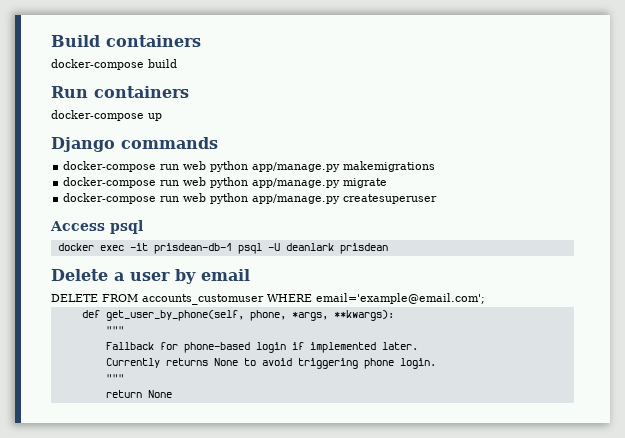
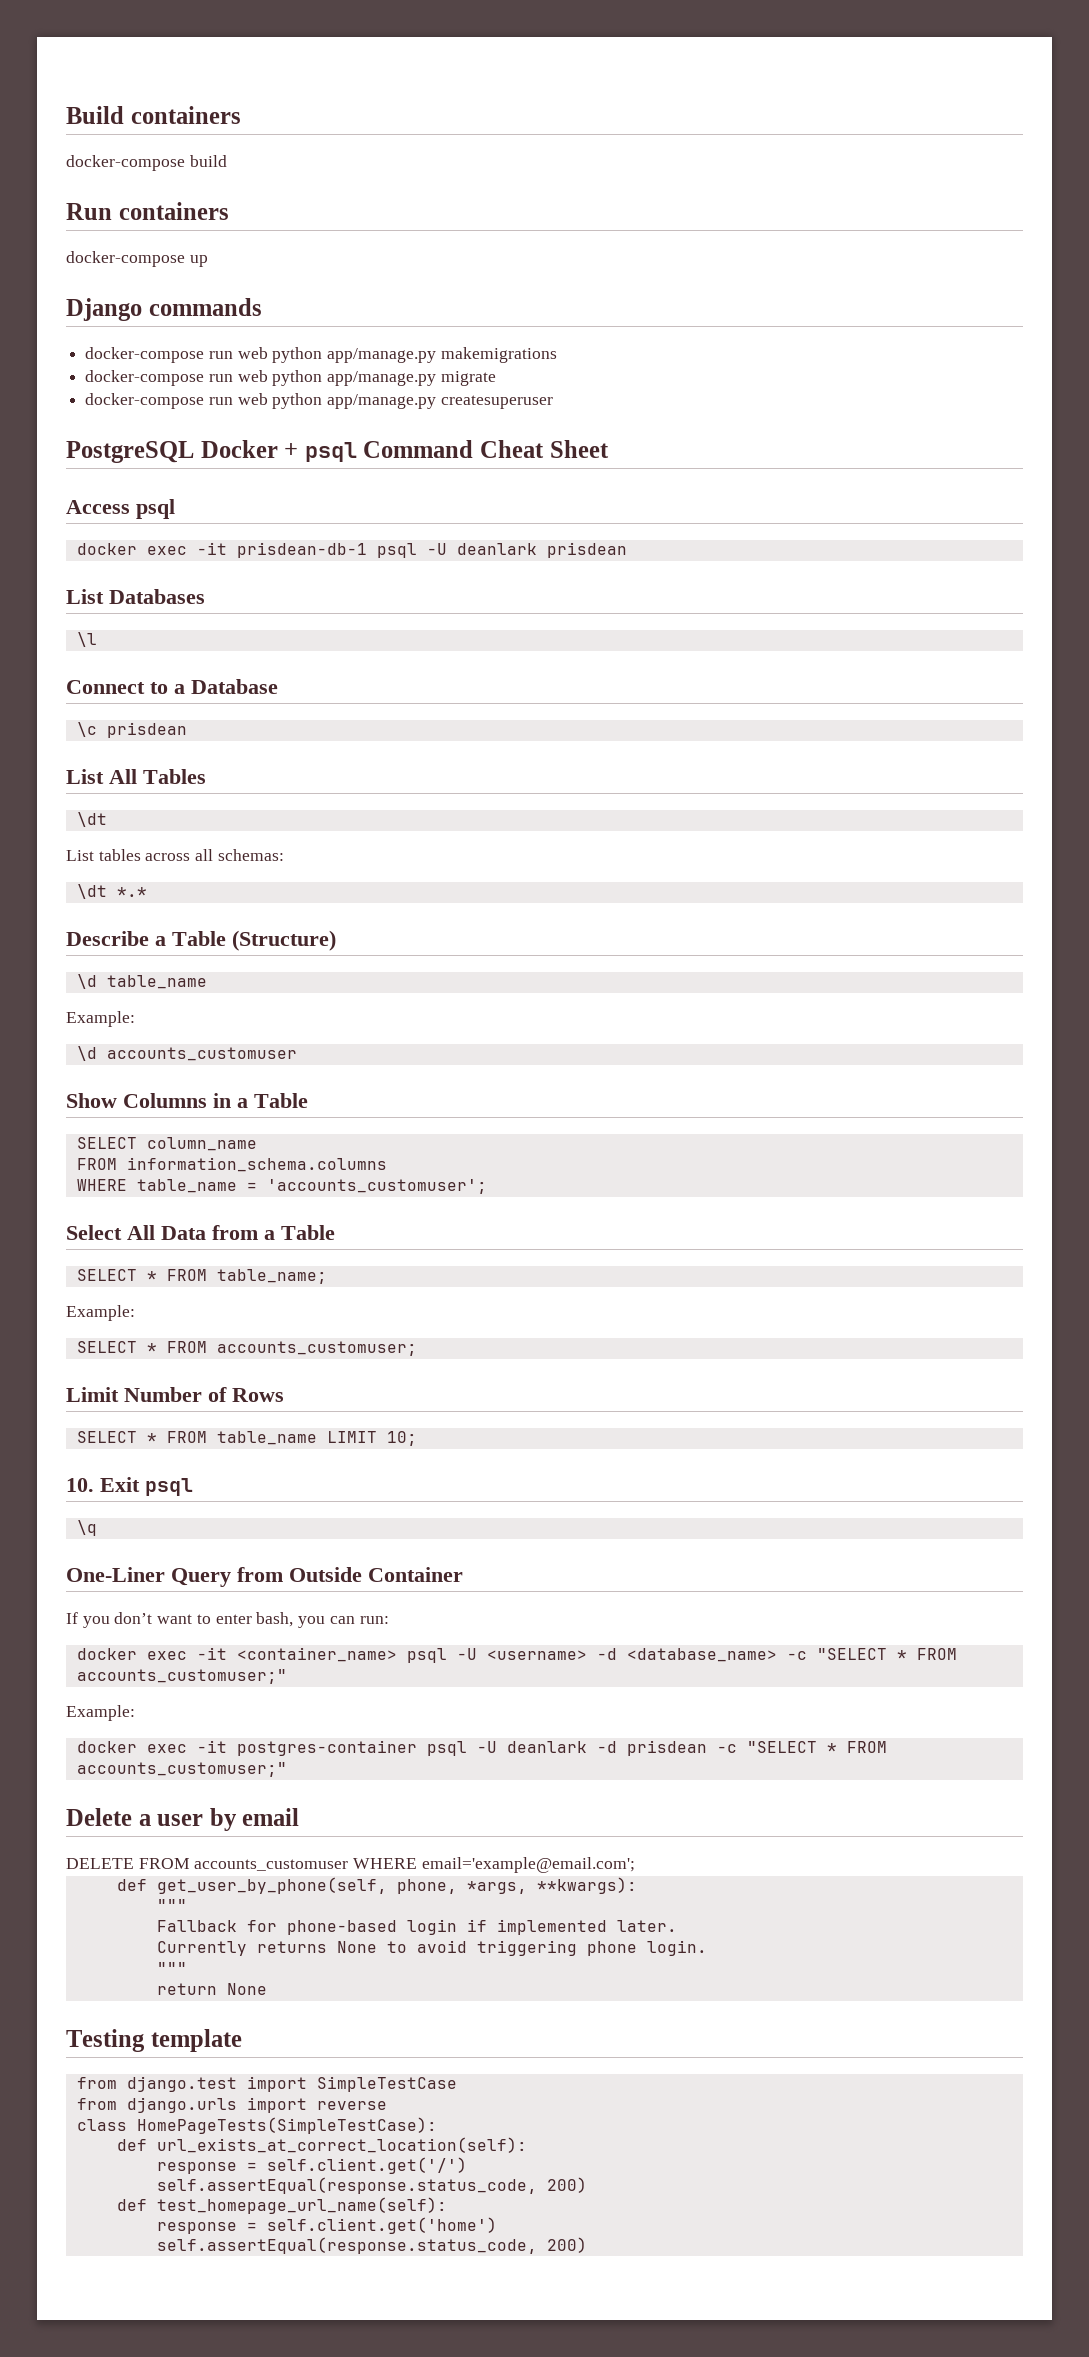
+ PostgreSQL Docker + psql Command Cheat Sheet
+ List Databases
+ \l
+ Connect to a Database
+ \c prisdean
+ List All Tables
+ \dt
+ List tables across all schemas:
+ \dt *.*
+ Describe a Table (Structure)
+ \d table_name
+ Example:
+ \d accounts_customuser
+ Show Columns in a Table
+ SELECT column_name
+ FROM information_schema.columns
+ WHERE table_name = 'accounts_customuser';
+ Select All Data from a Table
+ SELECT * FROM table_name;
+ Example:
+ SELECT * FROM accounts_customuser;
+ Limit Number of Rows
+ SELECT * FROM table_name LIMIT 10;
+ 10. Exit psql
+ \q
+ One-Liner Query from Outside Container
+ If you don’t want to enter bash, you can run:
+ docker exec -it <container_name> psql -U <username> -d <database_name> -c "SELECT * FROM accounts_customuser;"
+ Example:
+ docker exec -it postgres-container psql -U deanlark -d prisdean -c "SELECT * FROM accounts_customuser;"
+ Testing template
+ from django.test import SimpleTestCase
+ from django.urls import reverse
+ class HomePageTests(SimpleTestCase):
+ def url_exists_at_correct_location(self):
+ response = self.client.get('/')
+ self.assertEqual(response.status_code, 200)
+ def test_homepage_url_name(self):
+ response = self.client.get('home')
+ self.assertEqual(response.status_code, 200)

